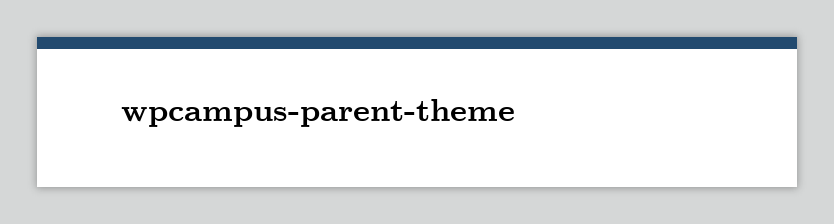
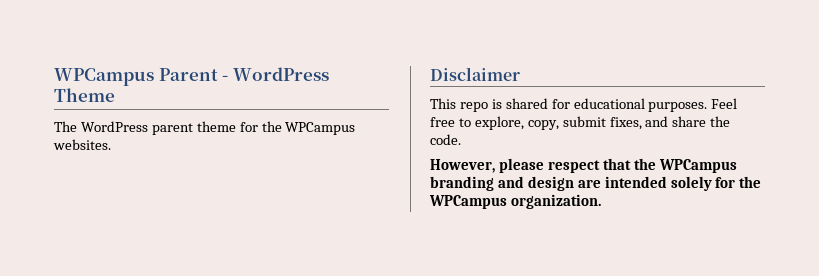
- wpcampus-parent-theme
+ WPCampus Parent - WordPress Theme
+ The WordPress parent theme for the WPCampus websites.
+ Disclaimer
+ This repo is shared for educational purposes. Feel free to explore, copy, submit fixes, and share the code.
+ However, please respect that the WPCampus branding and design are intended solely for the WPCampus organization.

